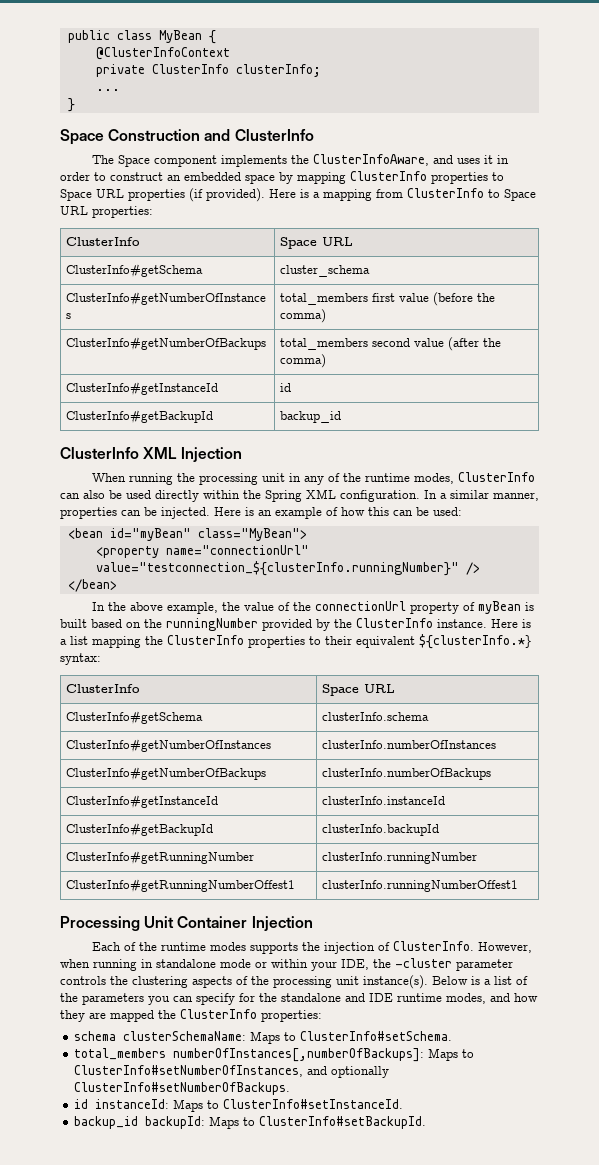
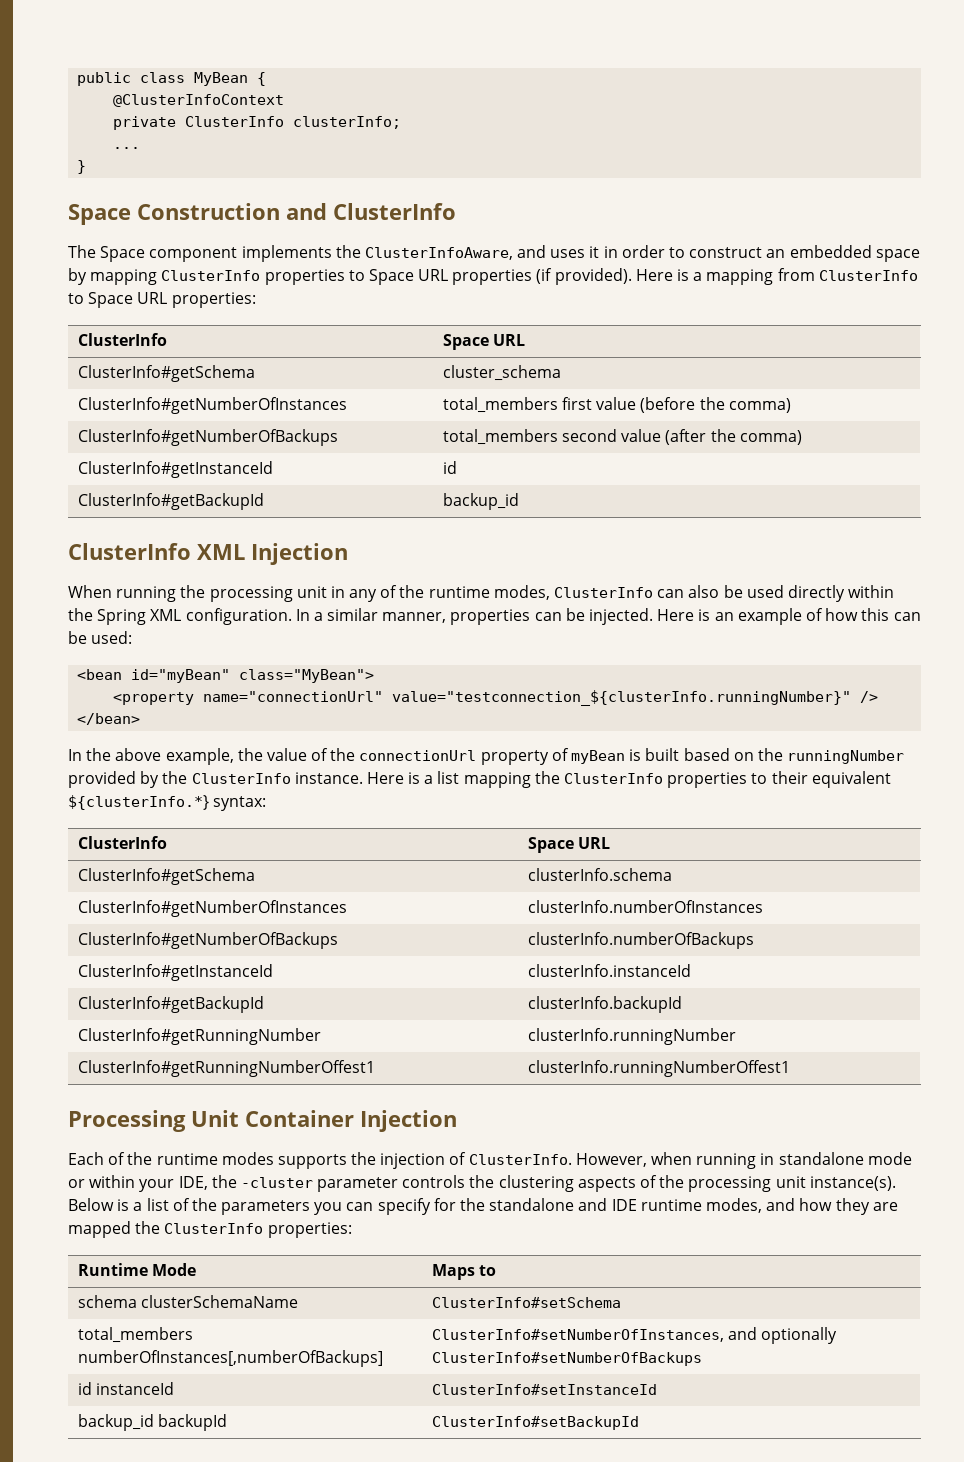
- schema clusterSchemaName: Maps to ClusterInfo#setSchema.
- total_members numberOfInstances[,numberOfBackups]: Maps to ClusterInfo#setNumberOfInstances, and optionally ClusterInfo#setNumberOfBackups.
- id instanceId: Maps to ClusterInfo#setInstanceId.
- backup_id backupId: Maps to ClusterInfo#setBackupId.
+ Runtime Mode | Maps to
+ schema clusterSchemaName | ClusterInfo#setSchema
+ total_members numberOfInstances[,numberOfBackups] | ClusterInfo#setNumberOfInstances, and optionally ClusterInfo#setNumberOfBackups
+ id instanceId | ClusterInfo#setInstanceId
+ backup_id backupId | ClusterInfo#setBackupId

